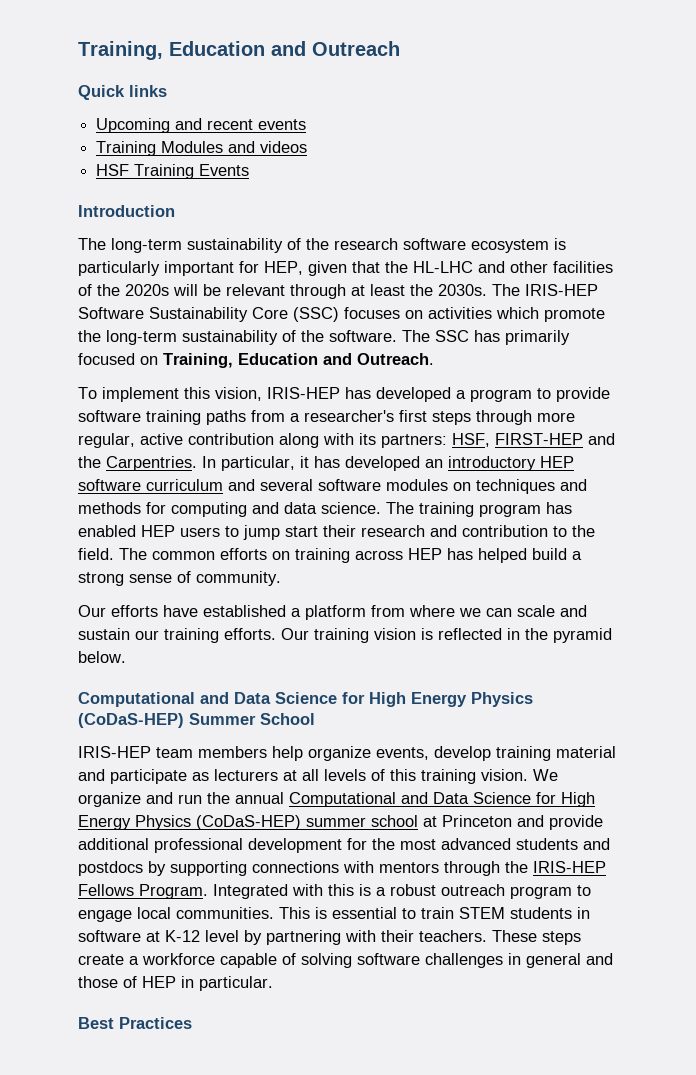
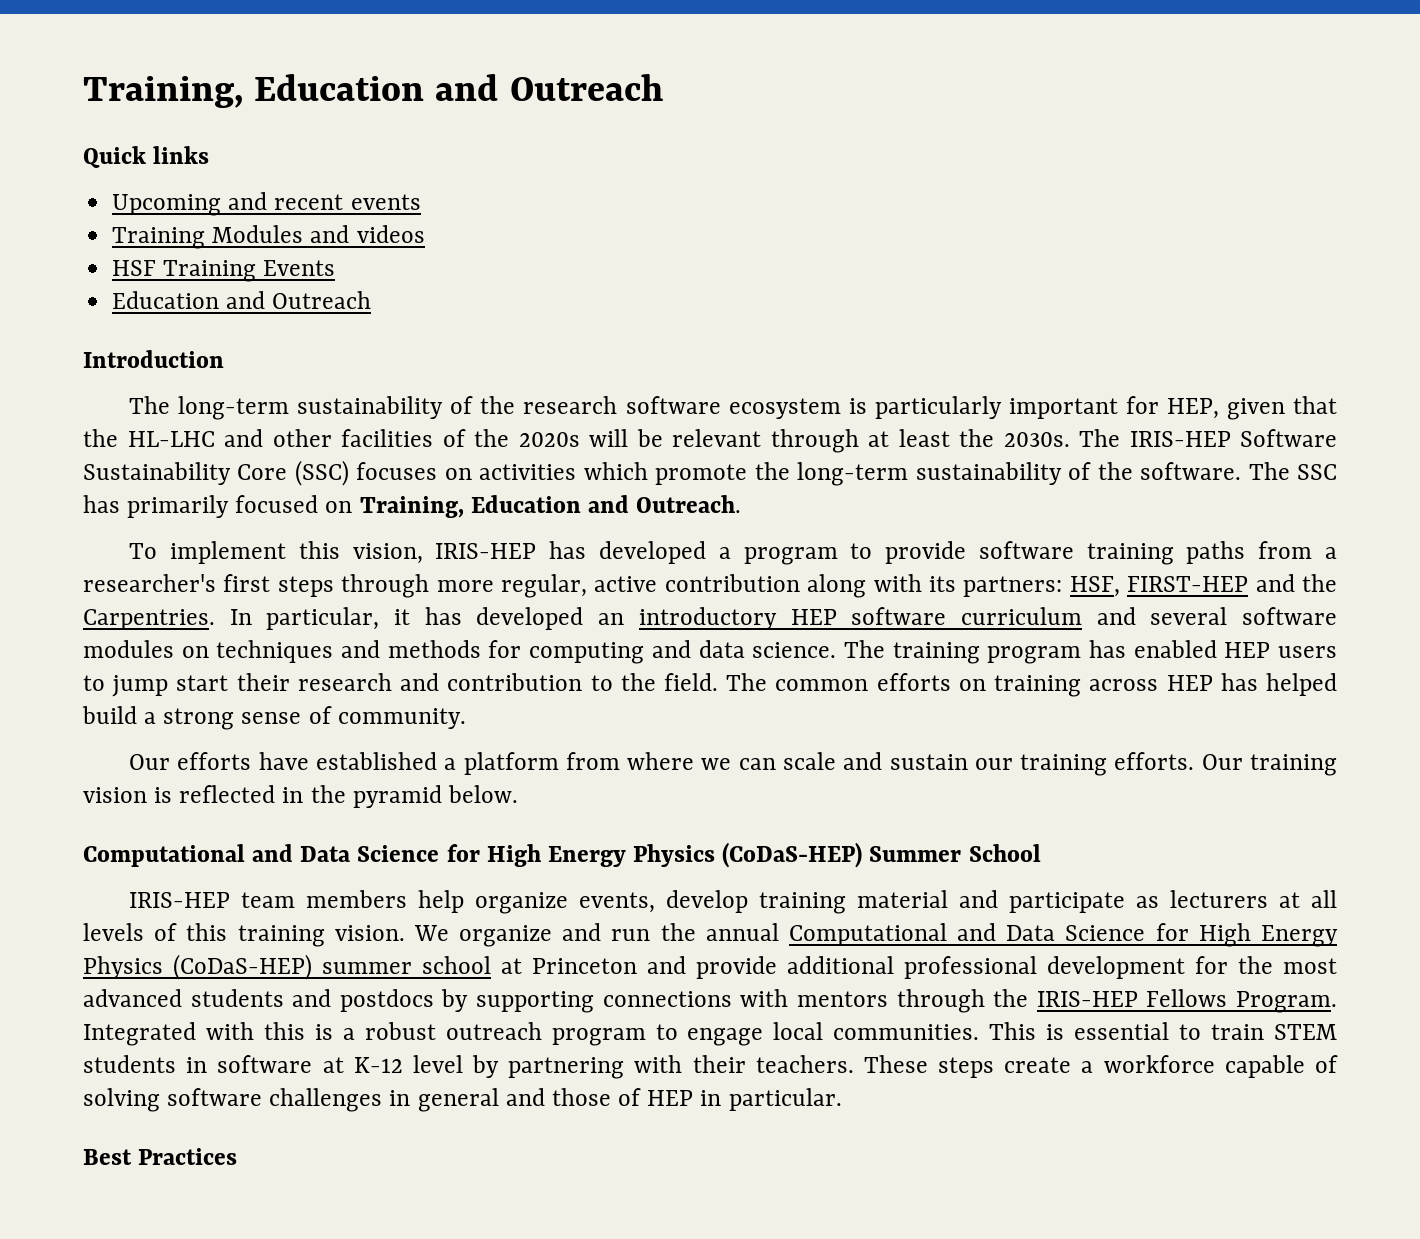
  HSF Training Events
+ Education and Outreach

